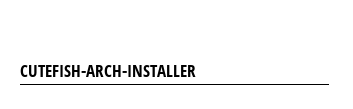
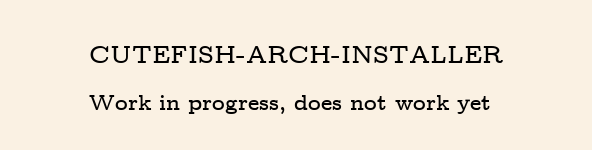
+ Work in progress, does not work yet

